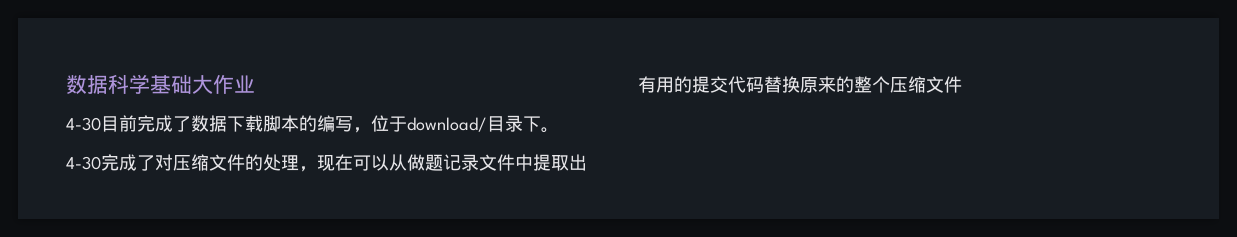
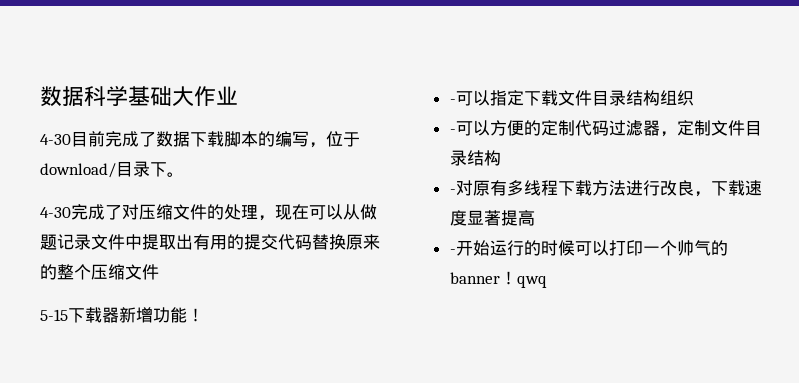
+ 5-15下载器新增功能！
+ -可以指定下载文件目录结构组织
+ -可以方便的定制代码过滤器，定制文件目录结构
+ -对原有多线程下载方法进行改良，下载速度显著提高
+ -开始运行的时候可以打印一个帅气的banner！qwq

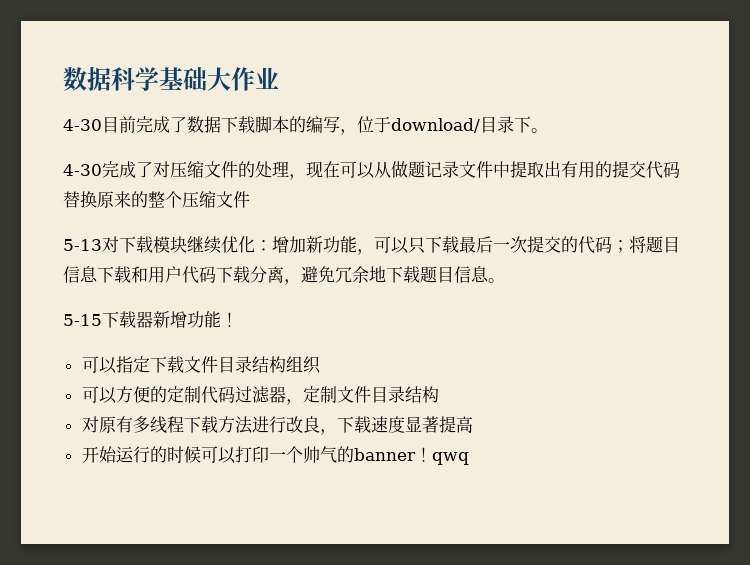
+ 5-13对下载模块继续优化：增加新功能，可以只下载最后一次提交的代码；将题目信息下载和用户代码下载分离，避免冗余地下载题目信息。
- -可以指定下载文件目录结构组织
+ 可以指定下载文件目录结构组织
- -可以方便的定制代码过滤器，定制文件目录结构
+ 可以方便的定制代码过滤器，定制文件目录结构
- -对原有多线程下载方法进行改良，下载速度显著提高
+ 对原有多线程下载方法进行改良，下载速度显著提高
- -开始运行的时候可以打印一个帅气的banner！qwq
+ 开始运行的时候可以打印一个帅气的banner！qwq

